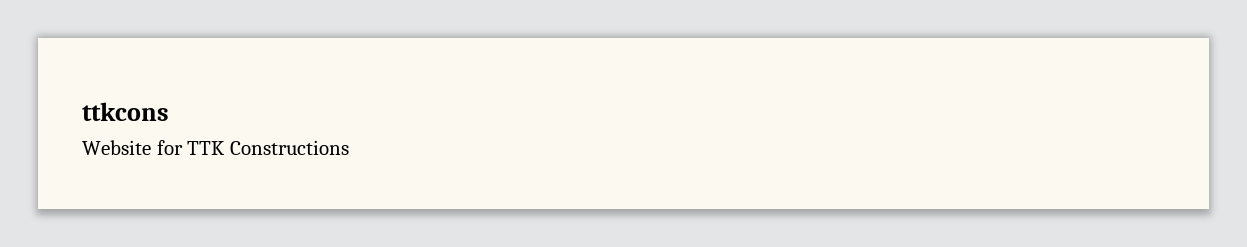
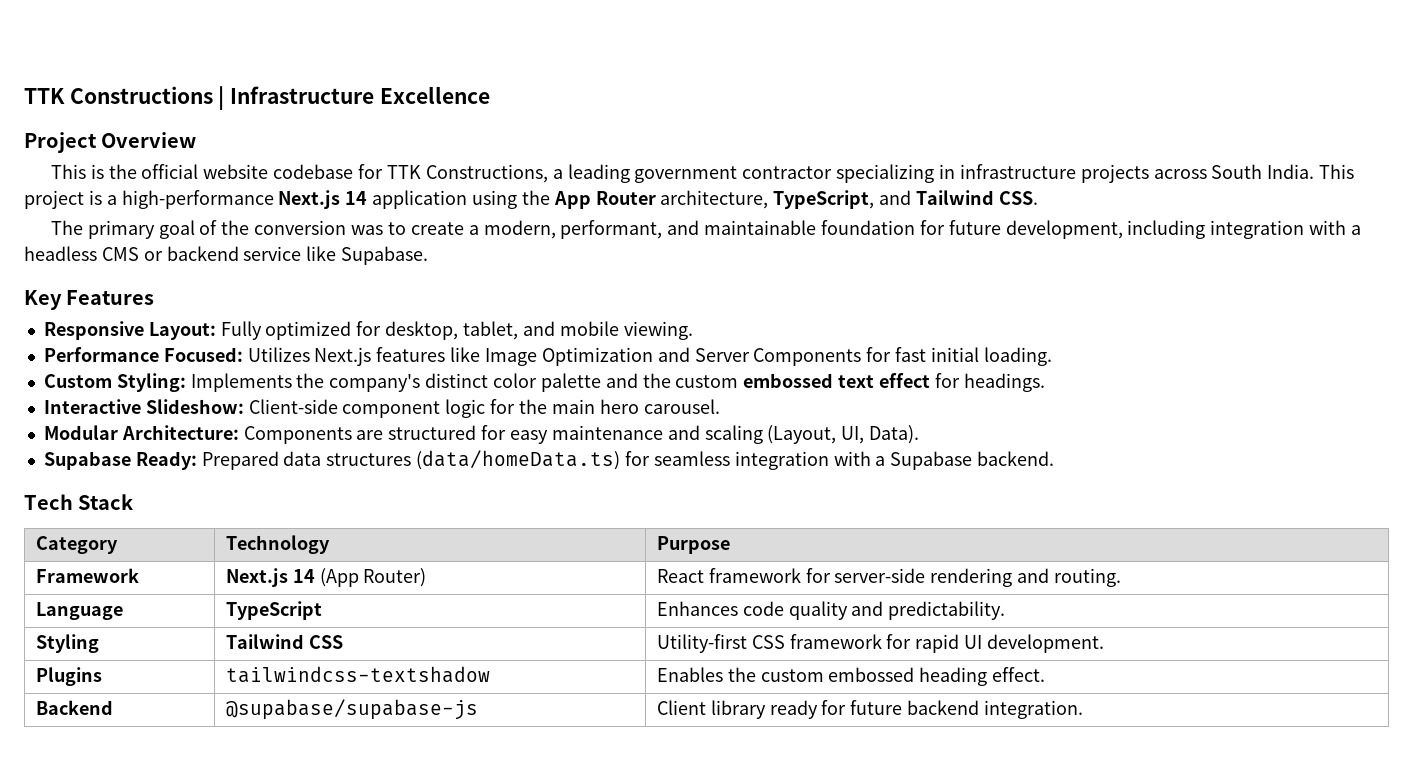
- ttkcons
- Website for TTK Constructions
+ TTK Constructions | Infrastructure Excellence
+ Project Overview
+ This is the official website codebase for TTK Constructions, a leading government contractor specializing in infrastructure projects across South India. This project is a high-performance Next.js 14 application using the App Router architecture, TypeScript, and Tailwind CSS.
+ The primary goal of the conversion was to create a modern, performant, and maintainable foundation for future development, including integration with a headless CMS or backend service like Supabase.
+ Key Features
+ Responsive Layout: Fully optimized for desktop, tablet, and mobile viewing.
+ Performance Focused: Utilizes Next.js features like Image Optimization and Server Components for fast initial loading.
+ Custom Styling: Implements the company's distinct color palette and the custom embossed text effect for headings.
+ Interactive Slideshow: Client-side component logic for the main hero carousel.
+ Modular Architecture: Components are structured for easy maintenance and scaling (Layout, UI, Data).
+ Supabase Ready: Prepared data structures (data/homeData.ts) for seamless integration with a Supabase backend.
+ Tech Stack
+ Category | Technology | Purpose
+ Framework | Next.js 14 (App Router) | React framework for server-side rendering and routing.
+ Language | TypeScript | Enhances code quality and predictability.
+ Styling | Tailwind CSS | Utility-first CSS framework for rapid UI development.
+ Plugins | tailwindcss-textshadow | Enables the custom embossed heading effect.
+ Backend | @supabase/supabase-js | Client library ready for future backend integration.

